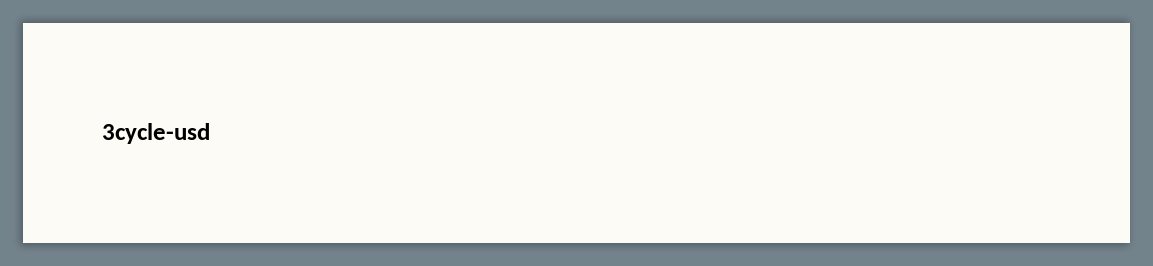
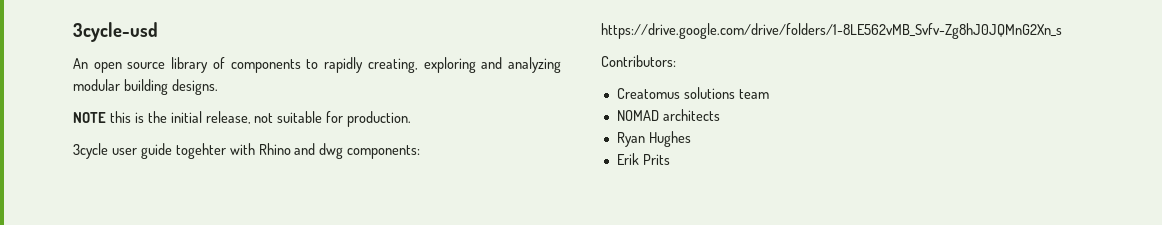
+ An open source library of components to rapidly creating, exploring and analyzing modular building designs.
+ NOTE this is the initial release, not suitable for production.
+ 3cycle user guide togehter with Rhino and dwg components: https://drive.google.com/drive/folders/1-8LE562vMB_Svfv-Zg8hJ0JQMnG2Xn_s
+ Contributors:
+ Creatomus solutions team
+ NOMAD architects
+ Ryan Hughes
+ Erik Prits

